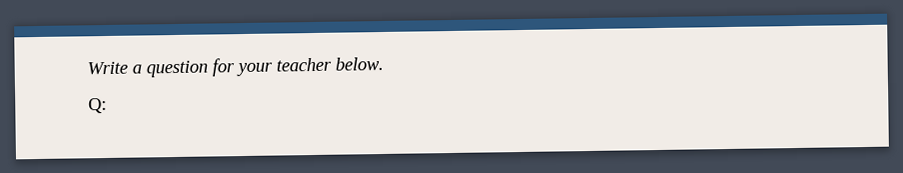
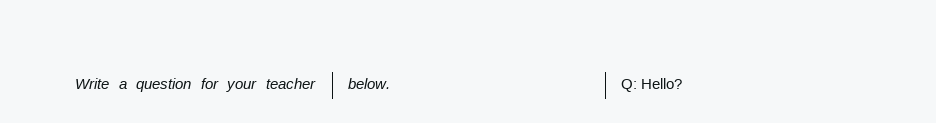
- Q:
+ Q: Hello?

